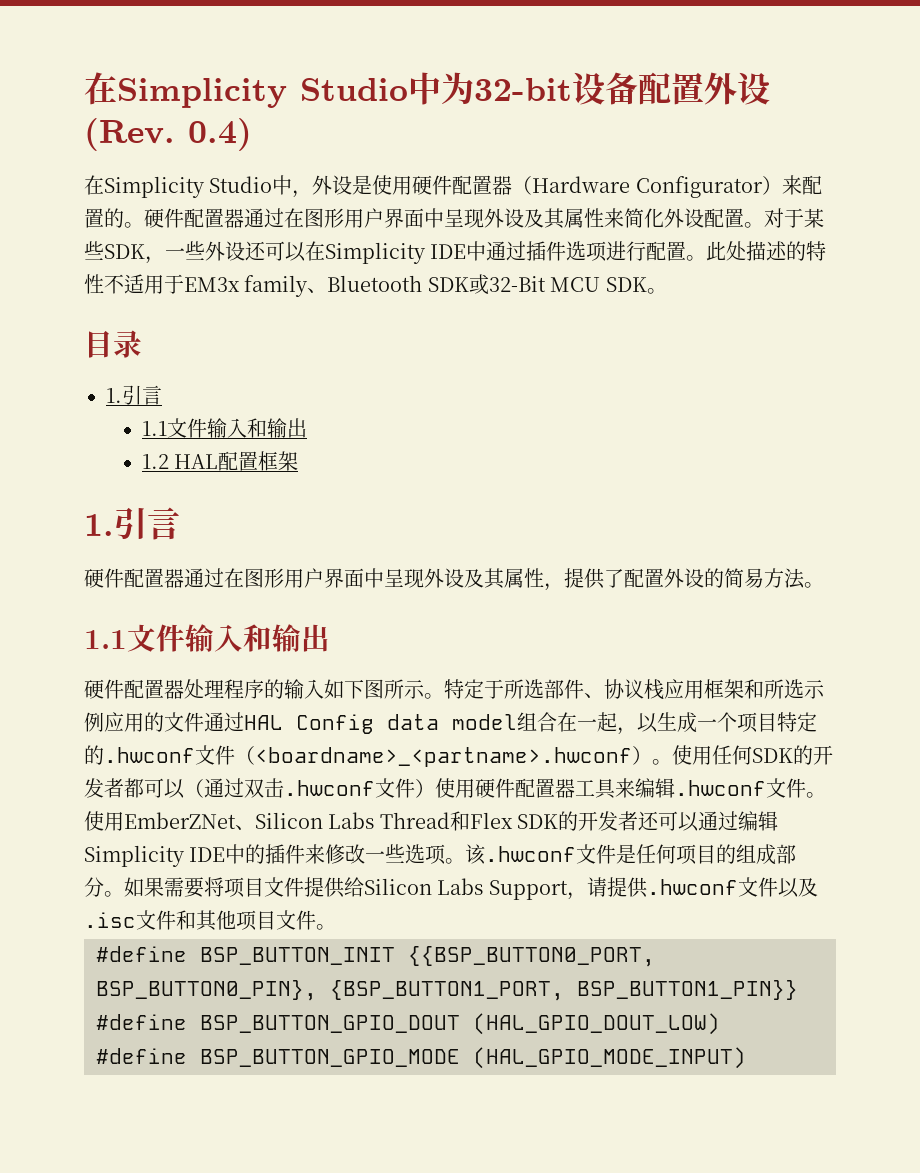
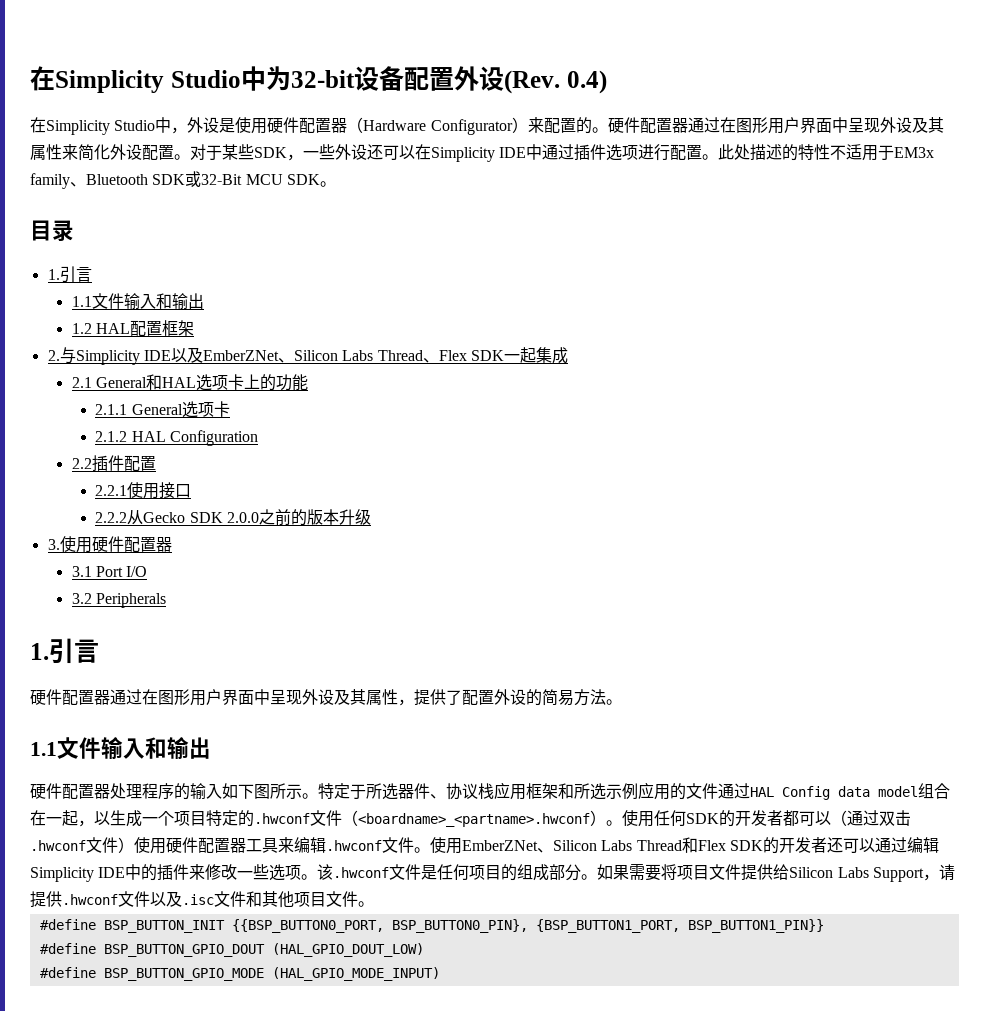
+ 2.与Simplicity IDE以及EmberZNet、Silicon Labs Thread、Flex SDK一起集成
+ 2.1 General和HAL选项卡上的功能
+ 2.1.1 General选项卡
+ 2.1.2 HAL Configuration
+ 2.2插件配置
+ 2.2.1使用接口
+ 2.2.2从Gecko SDK 2.0.0之前的版本升级
+ 3.使用硬件配置器
+ 3.1 Port I/O
+ 3.2 Peripherals
- 特定于所选部件、协议栈应用框架和所选示例应用的文件通过HAL Config data model组合在一起，以生成一个项目特定的.hwconf文件（<boardname>_<partname>.hwconf）。
+ 特定于所选器件、协议栈应用框架和所选示例应用的文件通过HAL Config data model组合在一起，以生成一个项目特定的.hwconf文件（<boardname>_<partname>.hwconf）。

